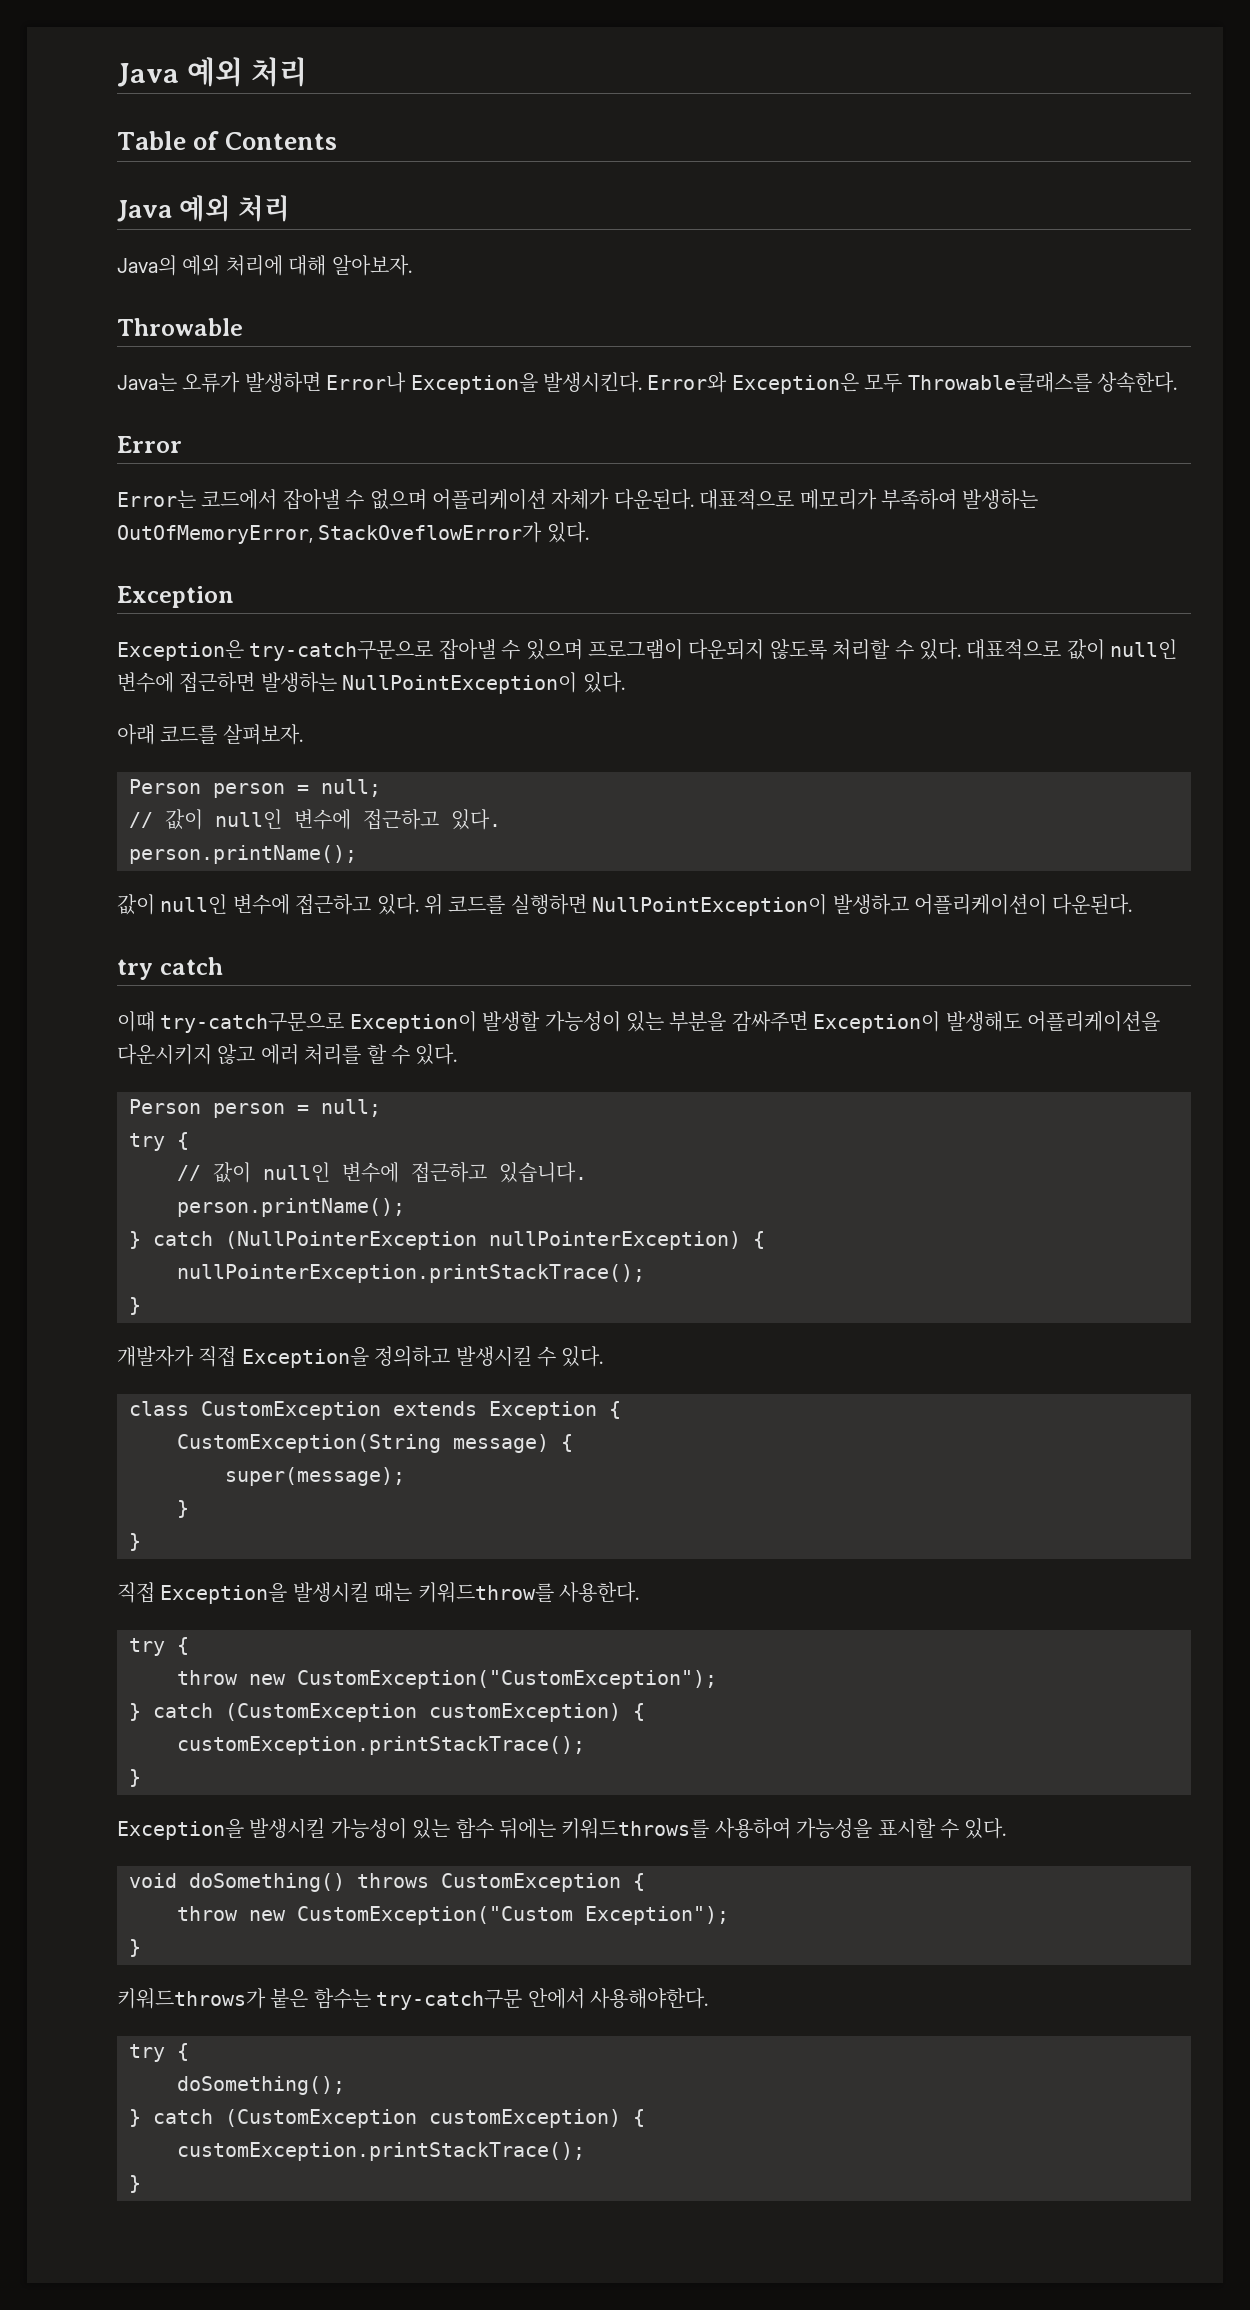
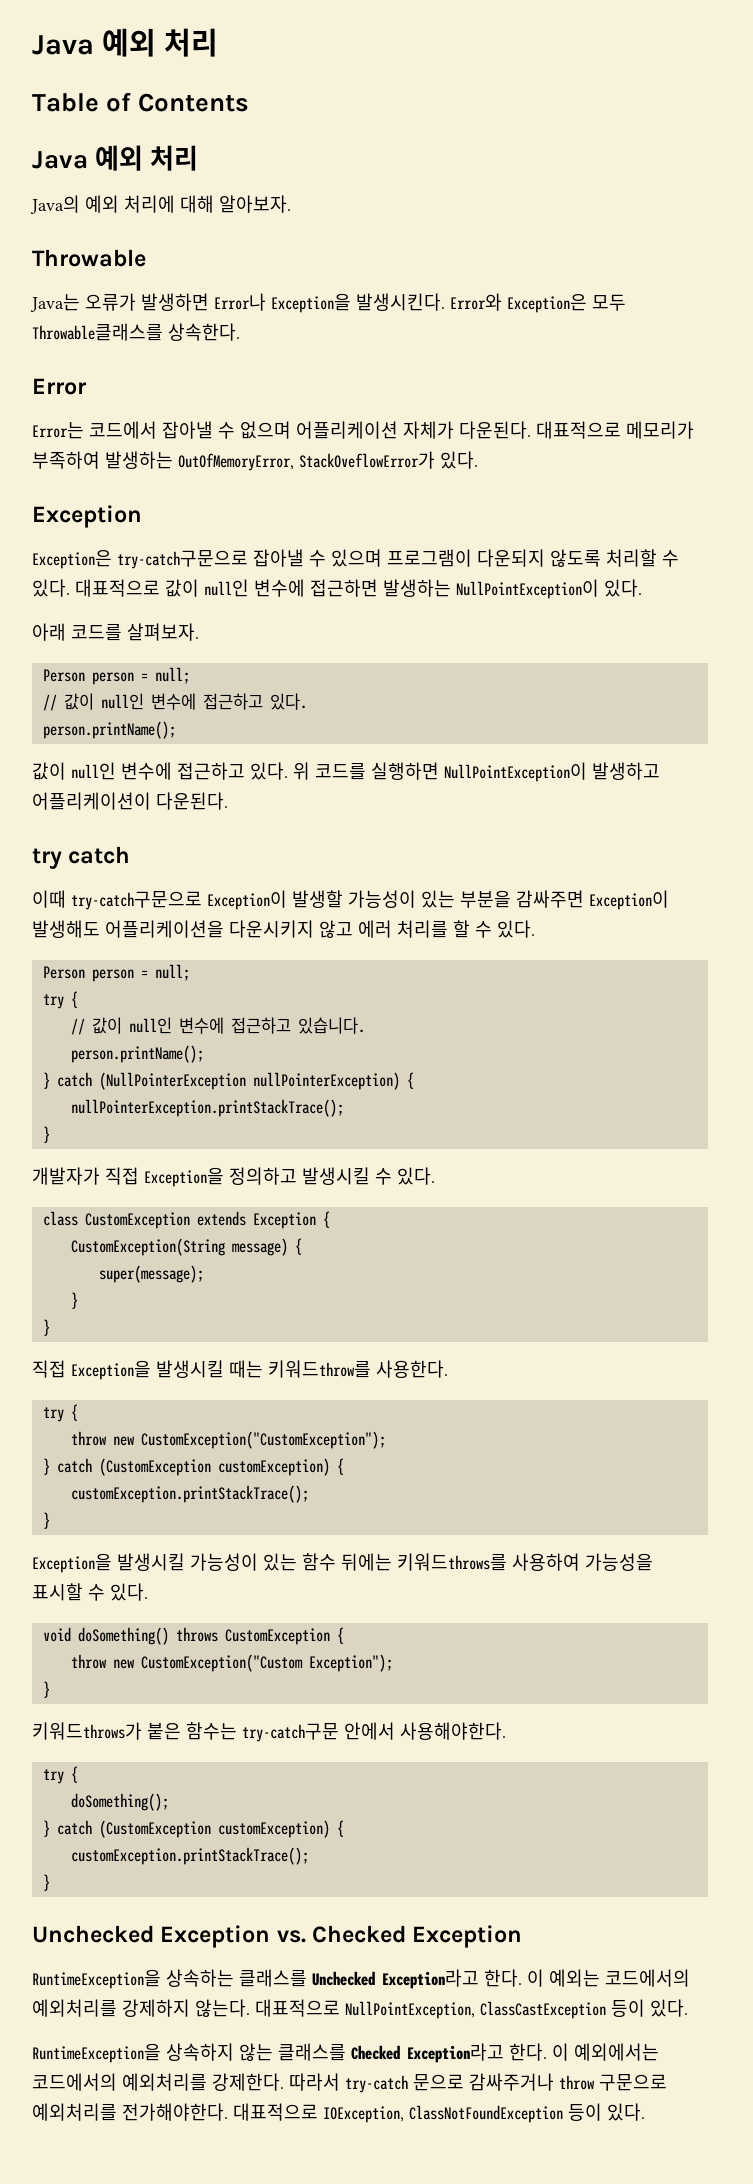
+ Unchecked Exception vs. Checked Exception
+ RuntimeException을 상속하는 클래스를 Unchecked Exception라고 한다. 이 예외는 코드에서의 예외처리를 강제하지 않는다. 대표적으로 NullPointException, ClassCastException 등이 있다.
+ RuntimeException을 상속하지 않는 클래스를 Checked Exception라고 한다. 이 예외에서는 코드에서의 예외처리를 강제한다. 따라서 try-catch 문으로 감싸주거나 throw 구문으로 예외처리를 전가해야한다. 대표적으로 IOException, ClassNotFoundException 등이 있다.

